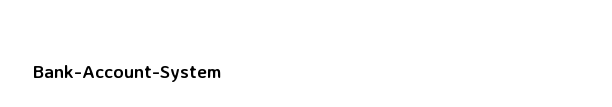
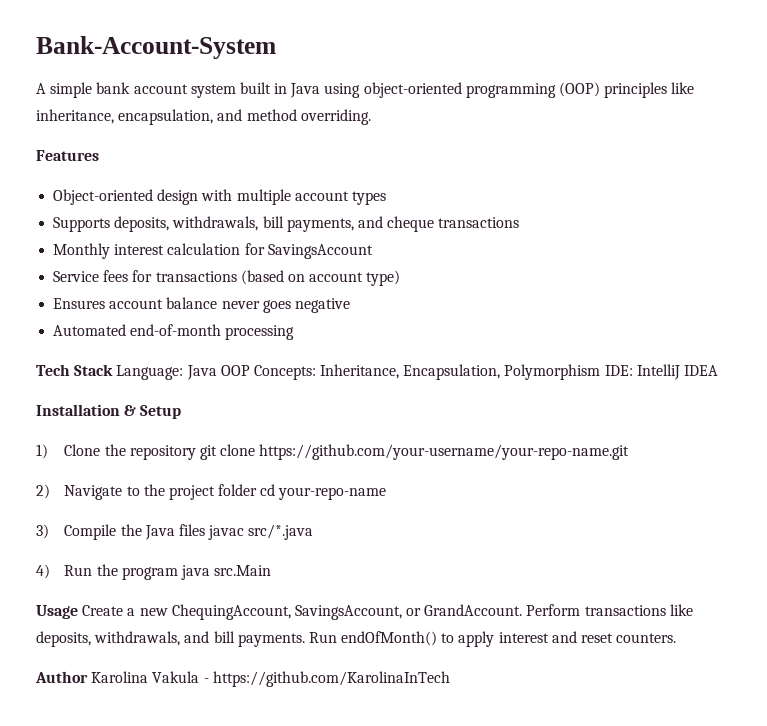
+ A simple bank account system built in Java using object-oriented programming (OOP) principles like inheritance, encapsulation, and method overriding.
+ Features
+ Object-oriented design with multiple account types
+ Supports deposits, withdrawals, bill payments, and cheque transactions
+ Monthly interest calculation for SavingsAccount
+ Service fees for transactions (based on account type)
+ Ensures account balance never goes negative
+ Automated end-of-month processing
+ Tech Stack Language: Java OOP Concepts: Inheritance, Encapsulation, Polymorphism IDE: IntelliJ IDEA
+ Installation & Setup
+ 1) Clone the repository git clone https://github.com/your-username/your-repo-name.git
+ 2) Navigate to the project folder cd your-repo-name
+ 3) Compile the Java files javac src/*.java
+ 4) Run the program java src.Main
+ Usage Create a new ChequingAccount, SavingsAccount, or GrandAccount. Perform transactions like deposits, withdrawals, and bill payments. Run endOfMonth() to apply interest and reset counters.
+ Author Karolina Vakula - https://github.com/KarolinaInTech

